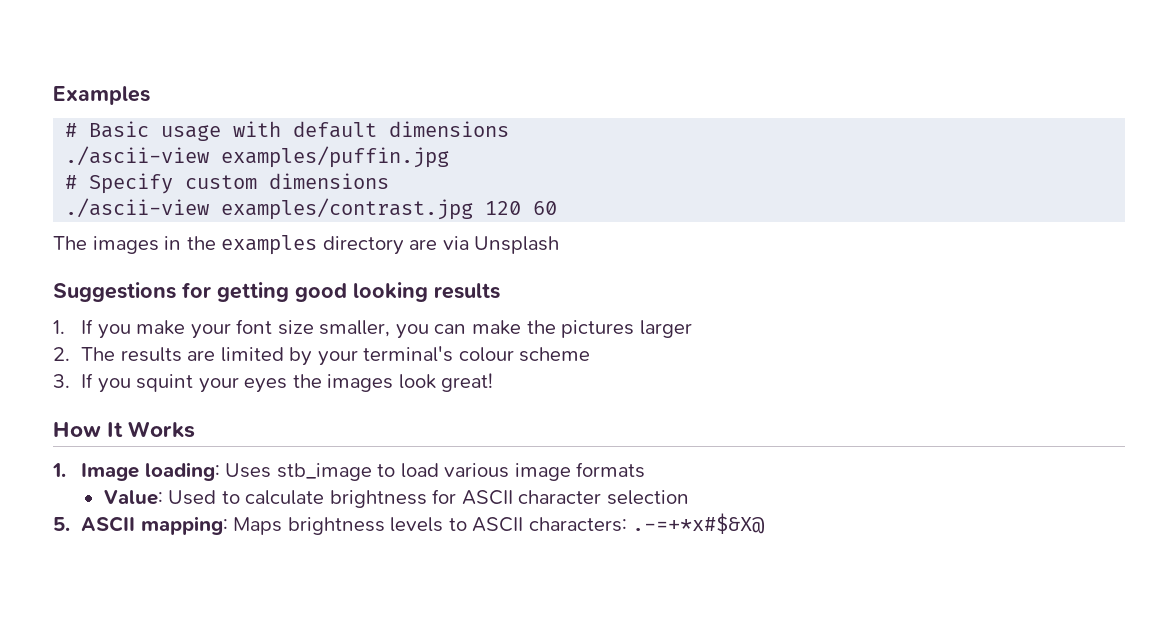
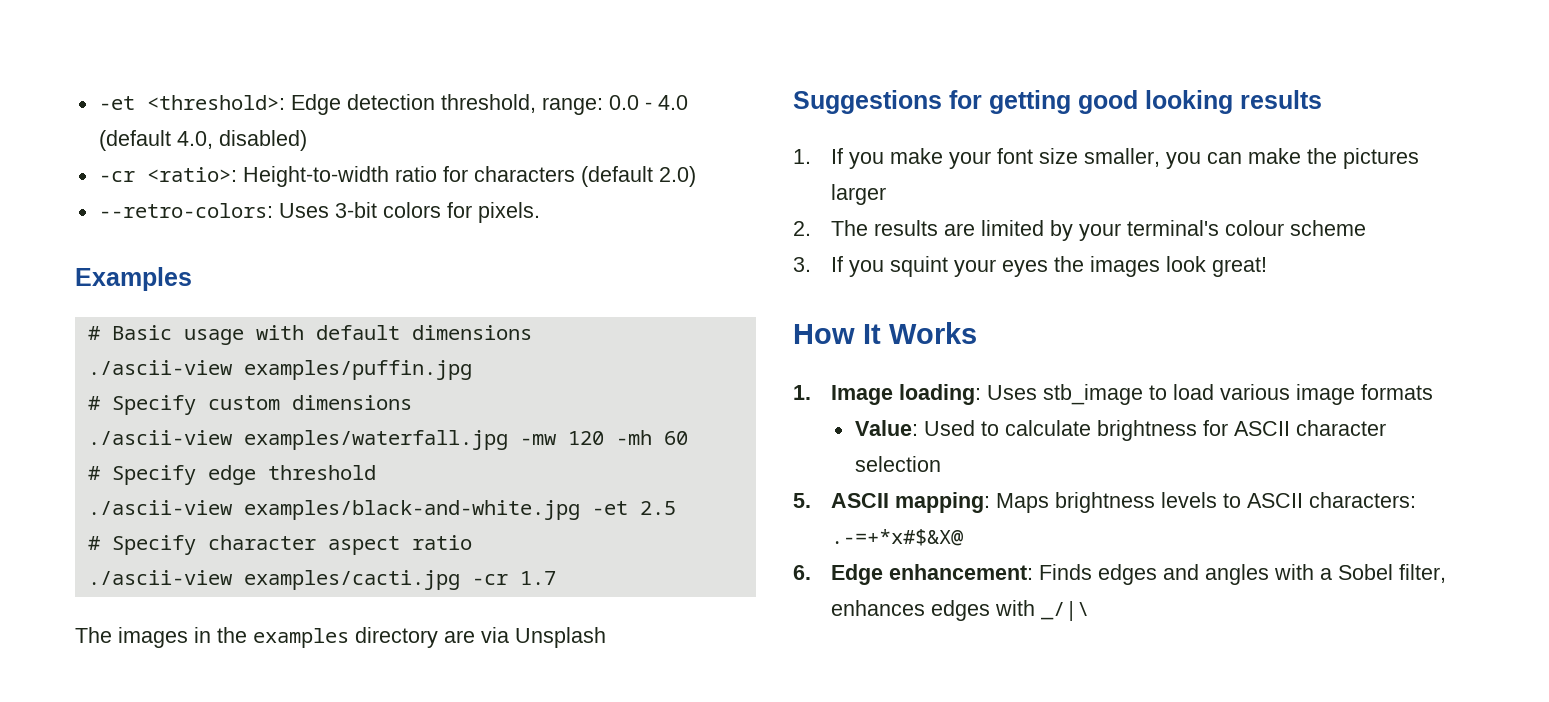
+ -et <threshold>: Edge detection threshold, range: 0.0 - 4.0 (default 4.0, disabled)
+ -cr <ratio>: Height-to-width ratio for characters (default 2.0)
+ --retro-colors: Uses 3-bit colors for pixels.
- ./ascii-view examples/contrast.jpg 120 60
+ ./ascii-view examples/waterfall.jpg -mw 120 -mh 60
+ # Specify edge threshold
+ ./ascii-view examples/black-and-white.jpg -et 2.5
+ # Specify character aspect ratio
+ ./ascii-view examples/cacti.jpg -cr 1.7
+ 6. Edge enhancement: Finds edges and angles with a Sobel filter, enhances edges with _/|\

